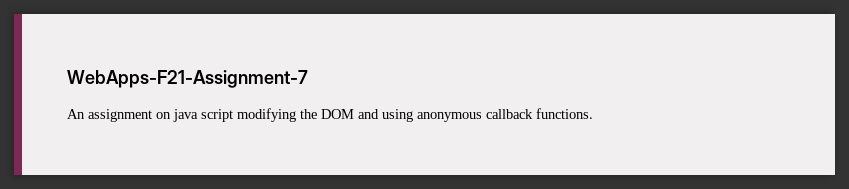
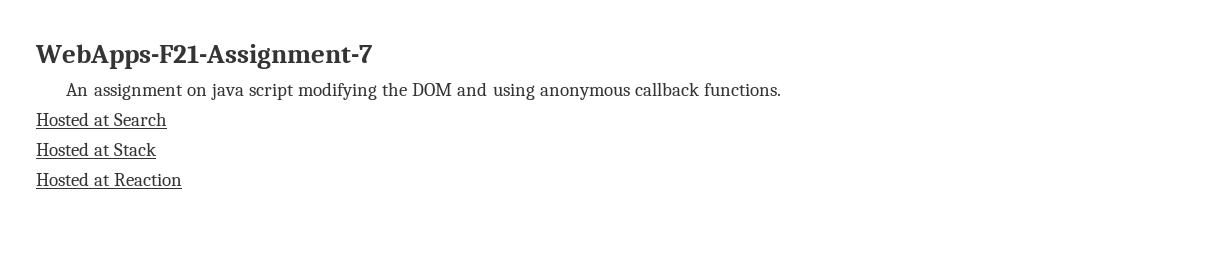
+ Hosted at Search
+ Hosted at Stack
+ Hosted at Reaction

